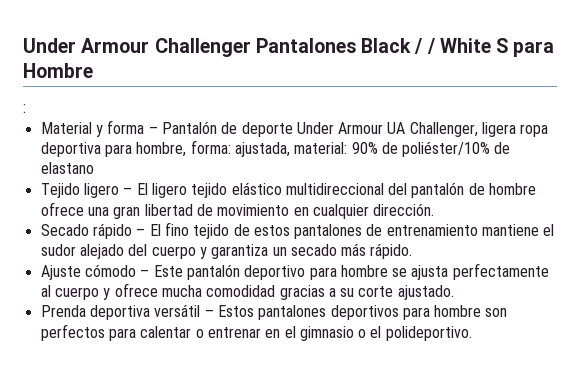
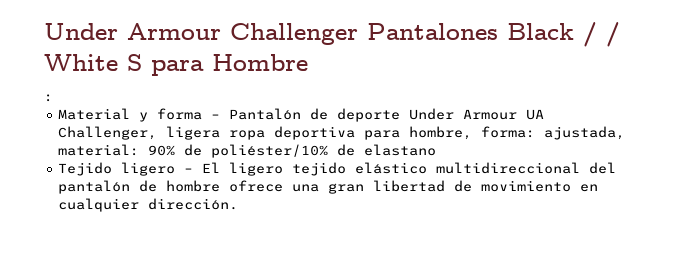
- Secado rápido – El fino tejido de estos pantalones de entrenamiento mantiene el sudor alejado del cuerpo y garantiza un secado más rápido.
- Ajuste cómodo – Este pantalón deportivo para hombre se ajusta perfectamente al cuerpo y ofrece mucha comodidad gracias a su corte ajustado.
- Prenda deportiva versátil – Estos pantalones deportivos para hombre son perfectos para calentar o entrenar en el gimnasio o el polideportivo.

